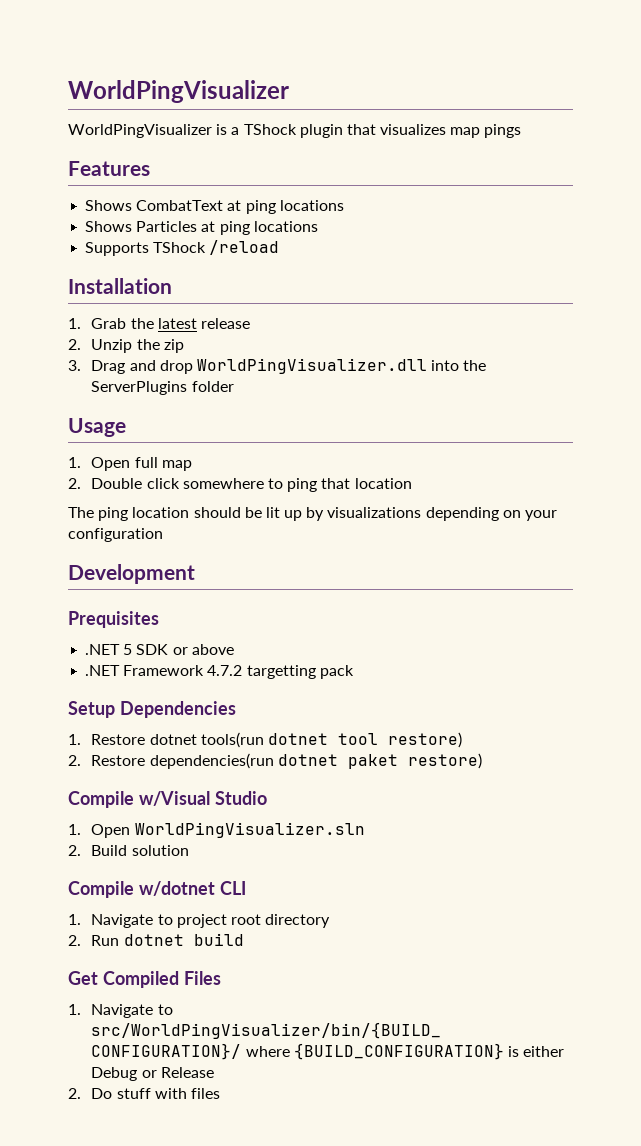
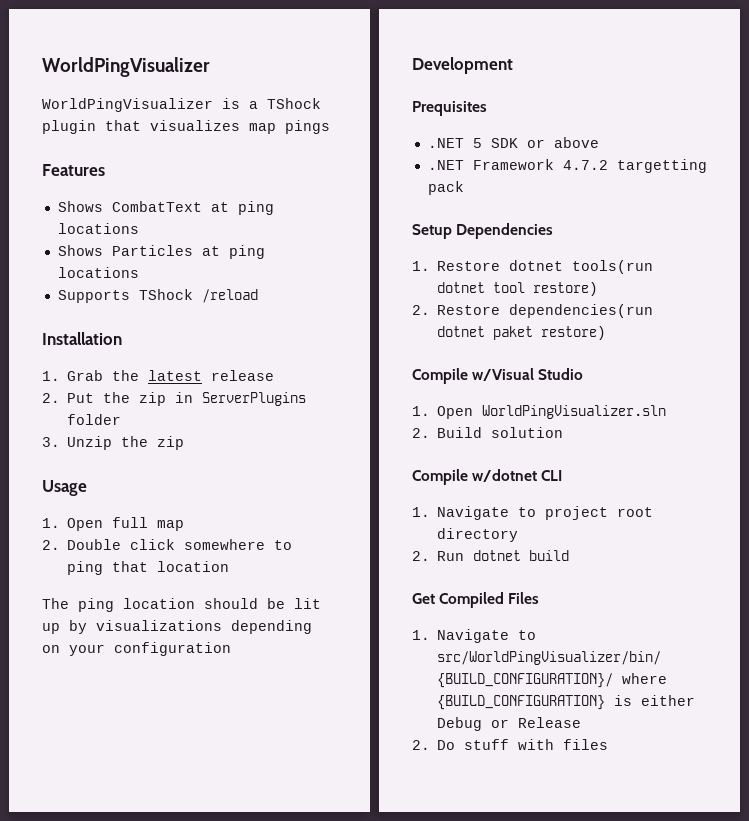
- 2. Unzip the zip
- 3. Drag and drop WorldPingVisualizer.dll into the ServerPlugins folder
+ 2. Put the zip in ServerPlugins folder
+ 3. Unzip the zip

